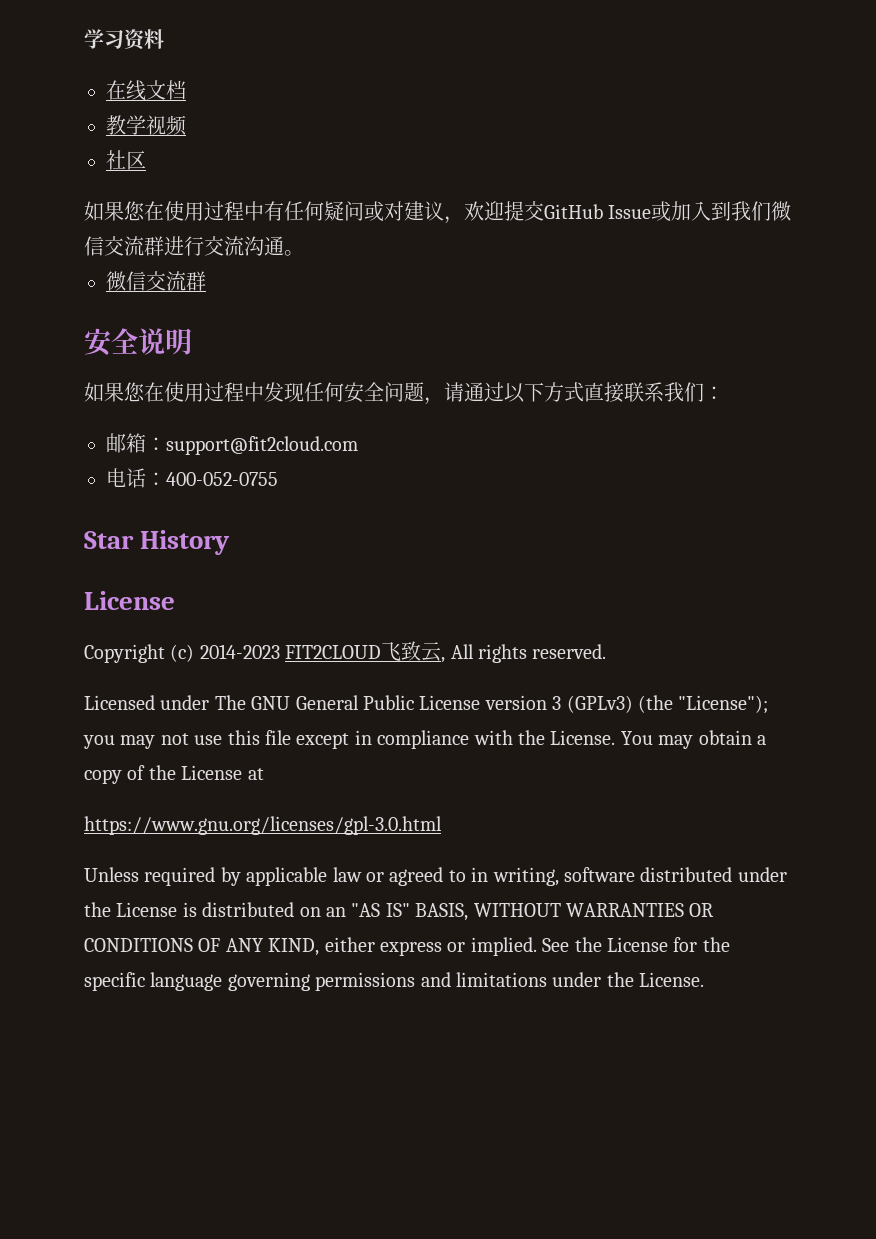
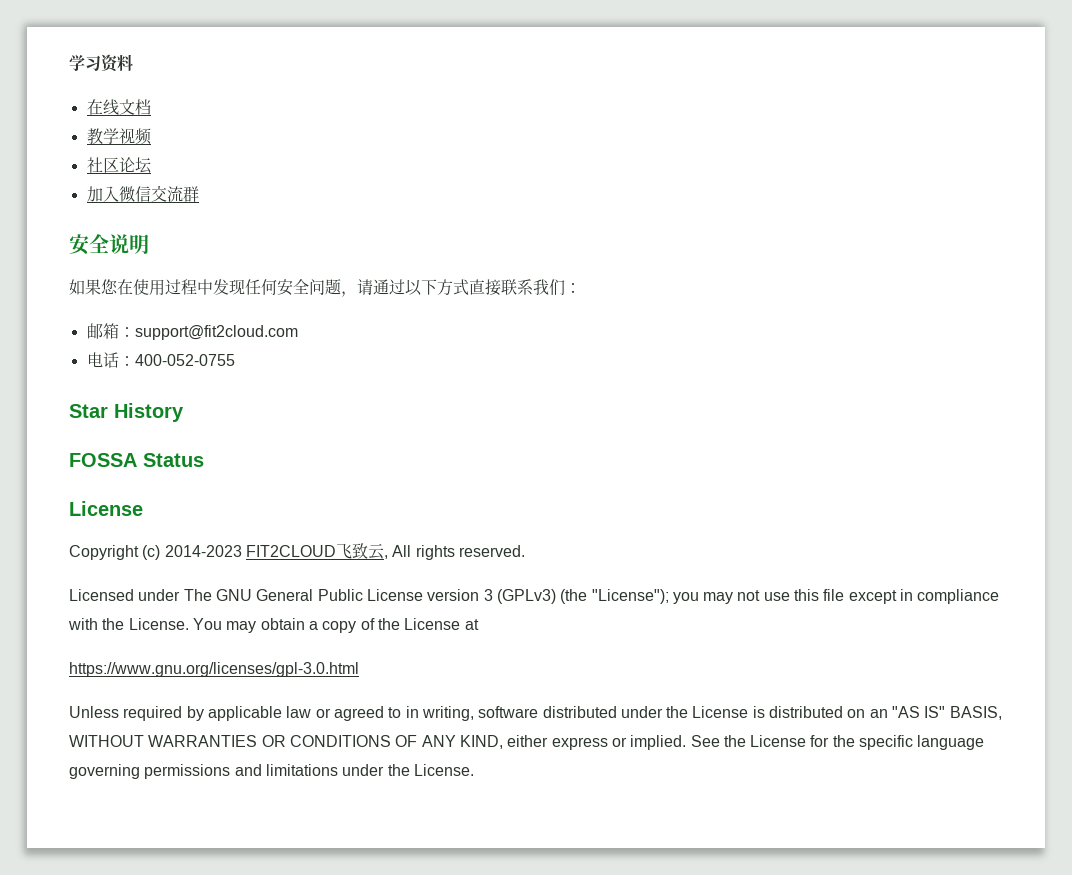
- 社区
- 如果您在使用过程中有任何疑问或对建议，欢迎提交GitHub Issue或加入到我们微信交流群进行交流沟通。
- 微信交流群
+ 社区论坛
+ 加入微信交流群
+ FOSSA Status

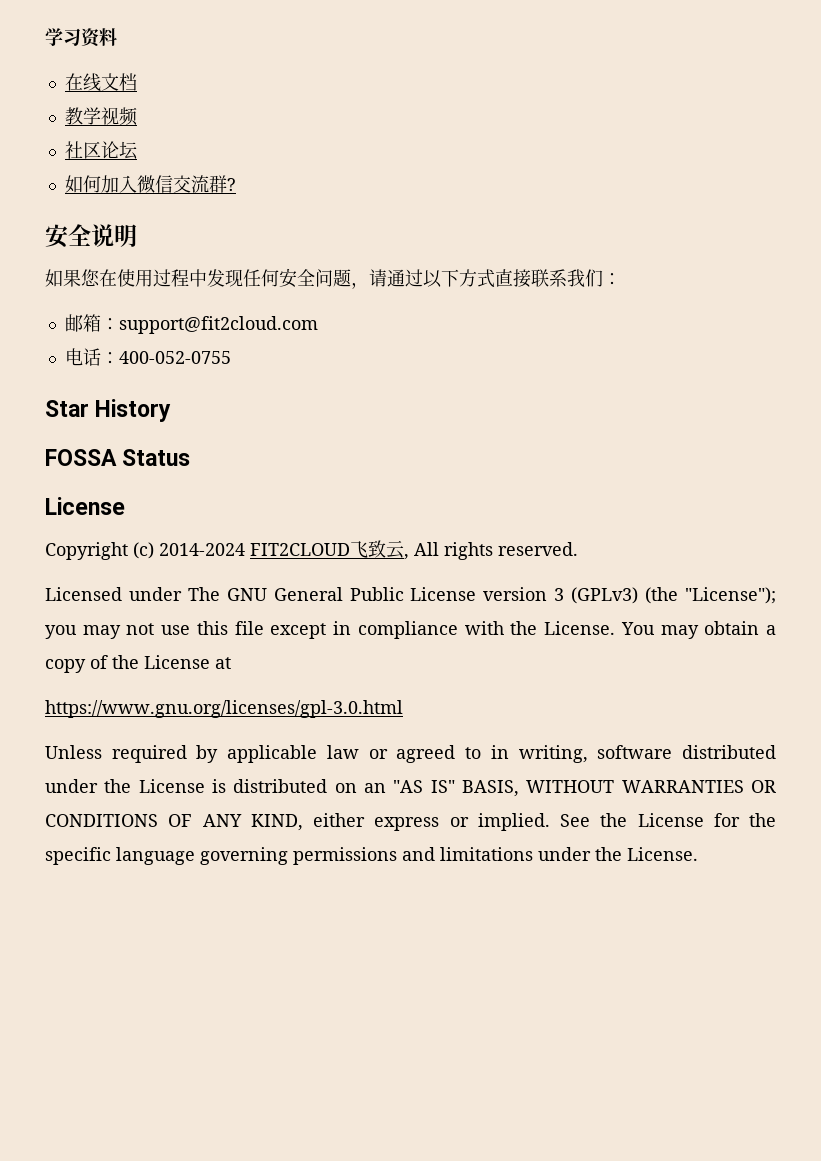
- 加入微信交流群
+ 如何加入微信交流群?
- Copyright (c) 2014-2023 FIT2CLOUD飞致云, All rights reserved.
+ Copyright (c) 2014-2024 FIT2CLOUD飞致云, All rights reserved.

